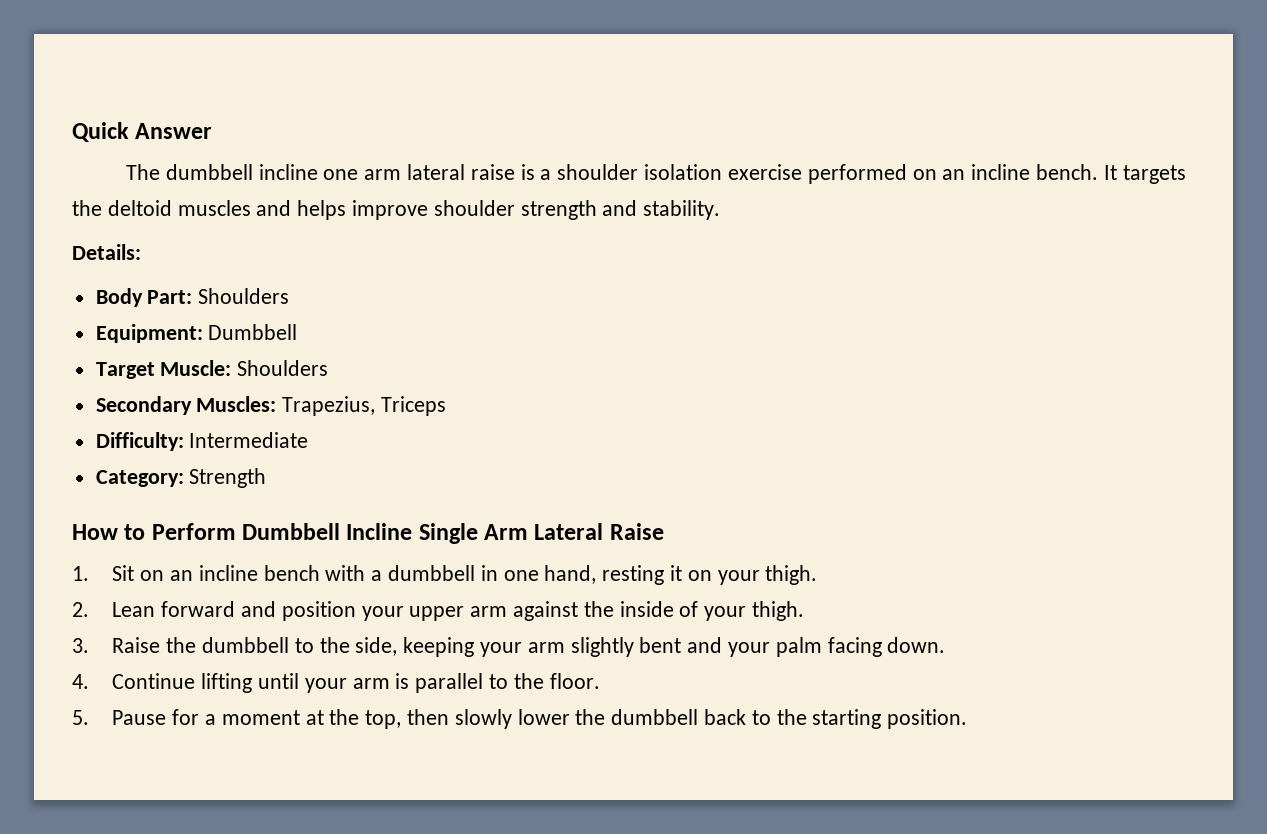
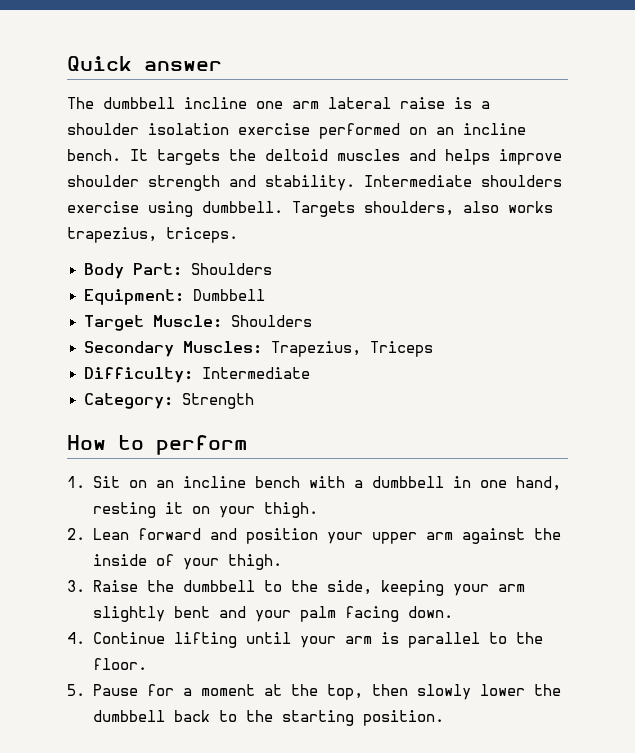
- Quick Answer
+ Quick answer
- It targets the deltoid muscles and helps improve shoulder strength and stability.
- Details:
+ It targets the deltoid muscles and helps improve shoulder strength and stability. Intermediate shoulders exercise using dumbbell. Targets shoulders, also works trapezius, triceps.
- How to Perform Dumbbell Incline Single Arm Lateral Raise
+ How to perform

